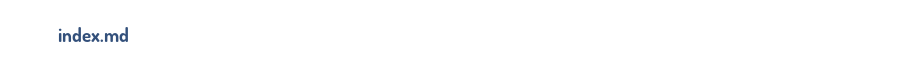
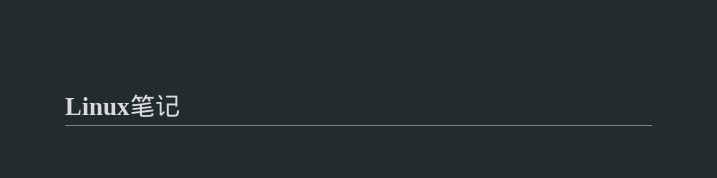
- index.md
+ Linux笔记

